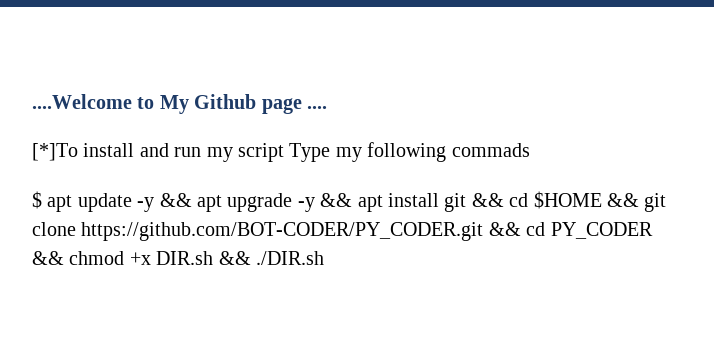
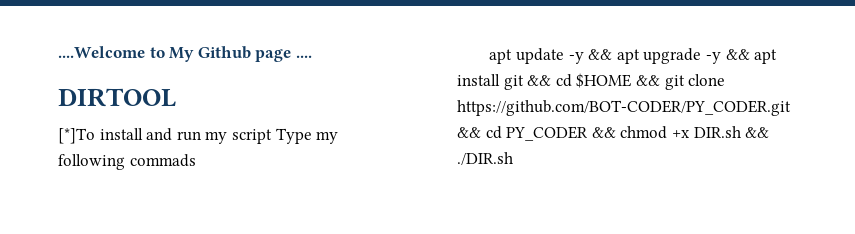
+ DIRTOOL
- $ apt update -y && apt upgrade -y && apt install git && cd $HOME && git clone https://github.com/BOT-CODER/PY_CODER.git && cd PY_CODER && chmod +x DIR.sh && ./DIR.sh
+ apt update -y && apt upgrade -y && apt install git && cd $HOME && git clone https://github.com/BOT-CODER/PY_CODER.git && cd PY_CODER && chmod +x DIR.sh && ./DIR.sh

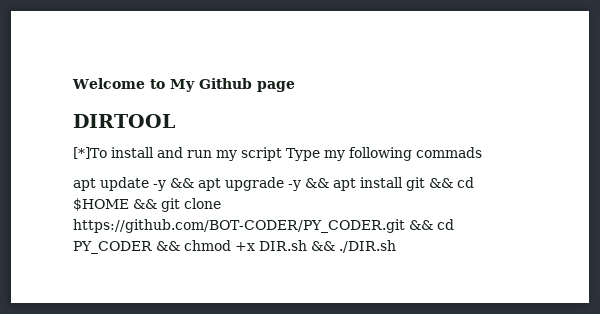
- ....Welcome to My Github page ....
+ Welcome to My Github page

